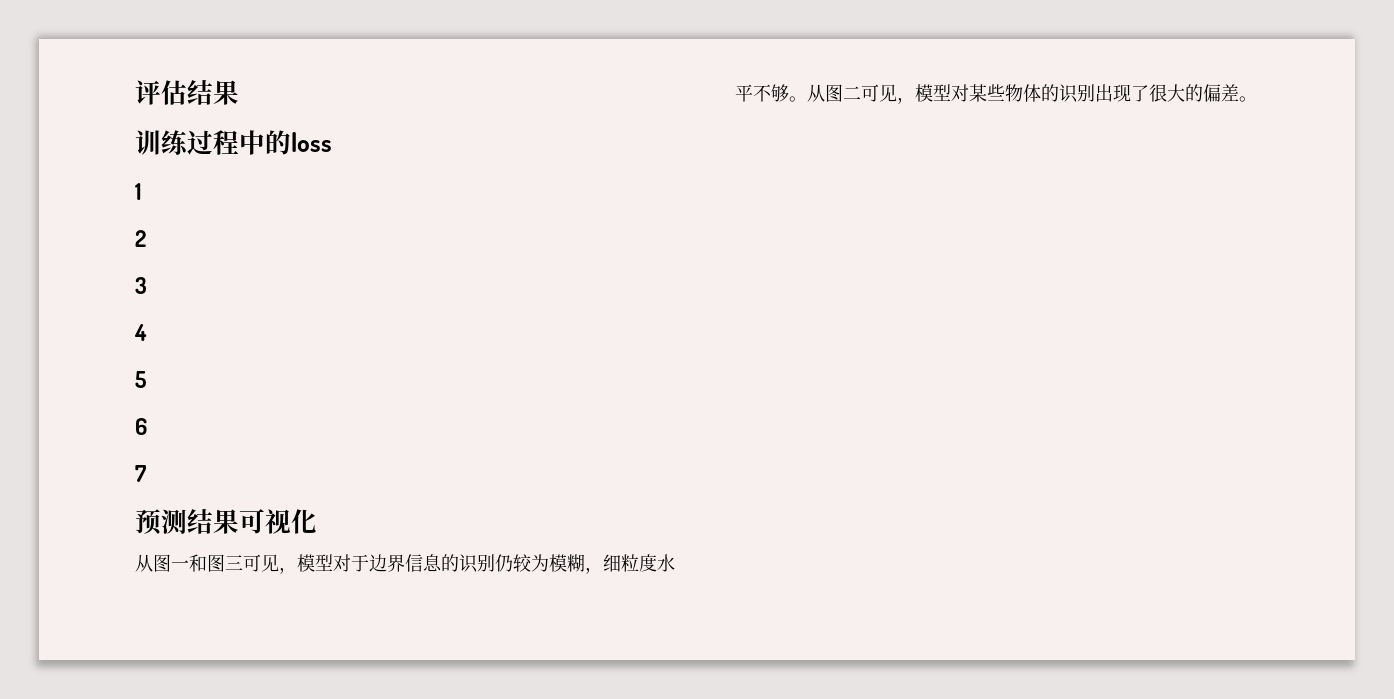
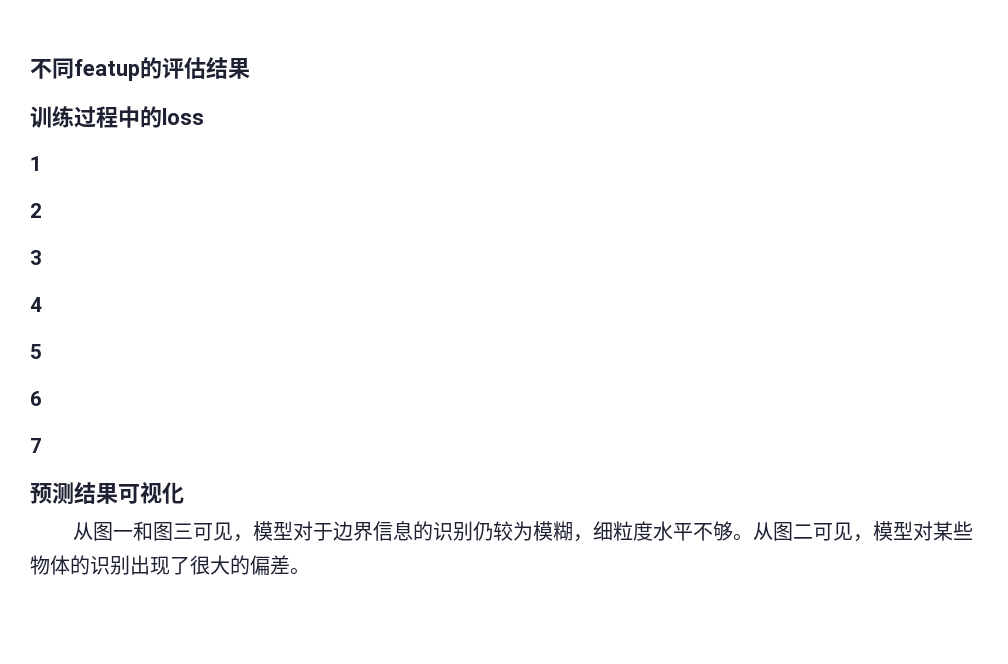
- 评估结果
+ 不同featup的评估结果

